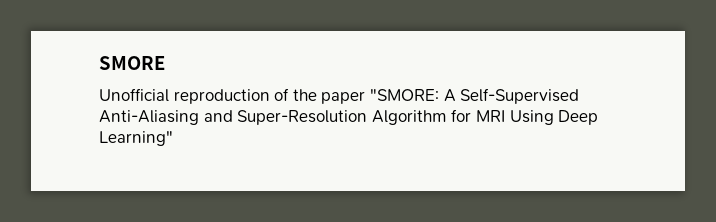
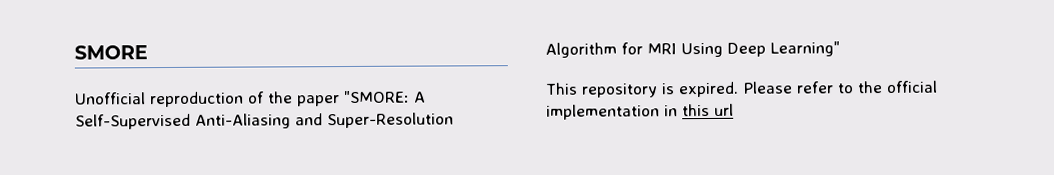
+ This repository is expired. Please refer to the official implementation in this url

